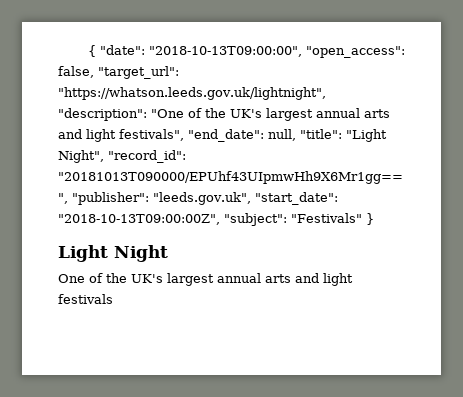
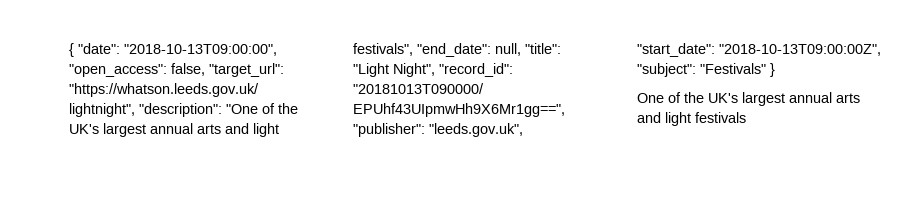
- Light Night

